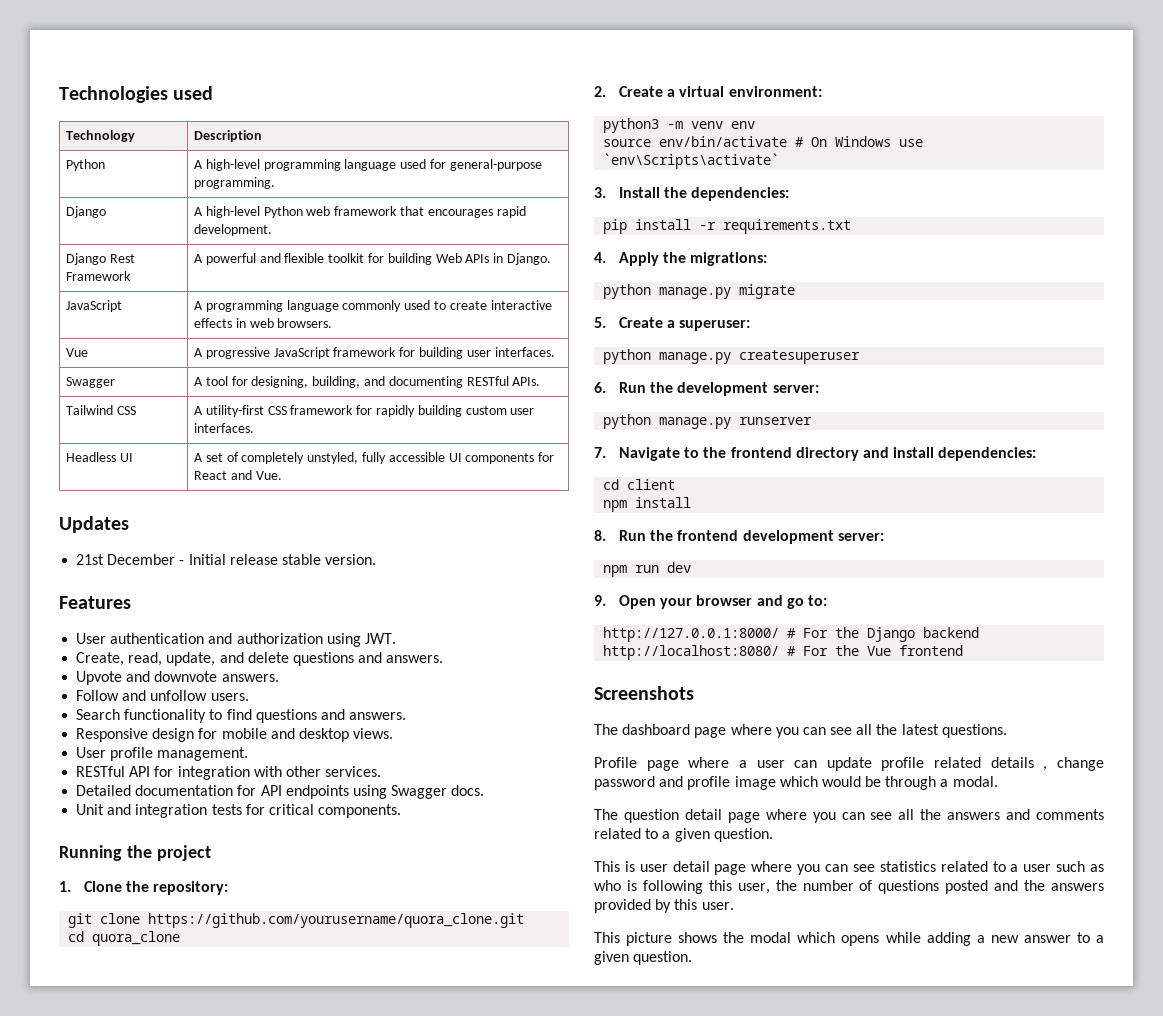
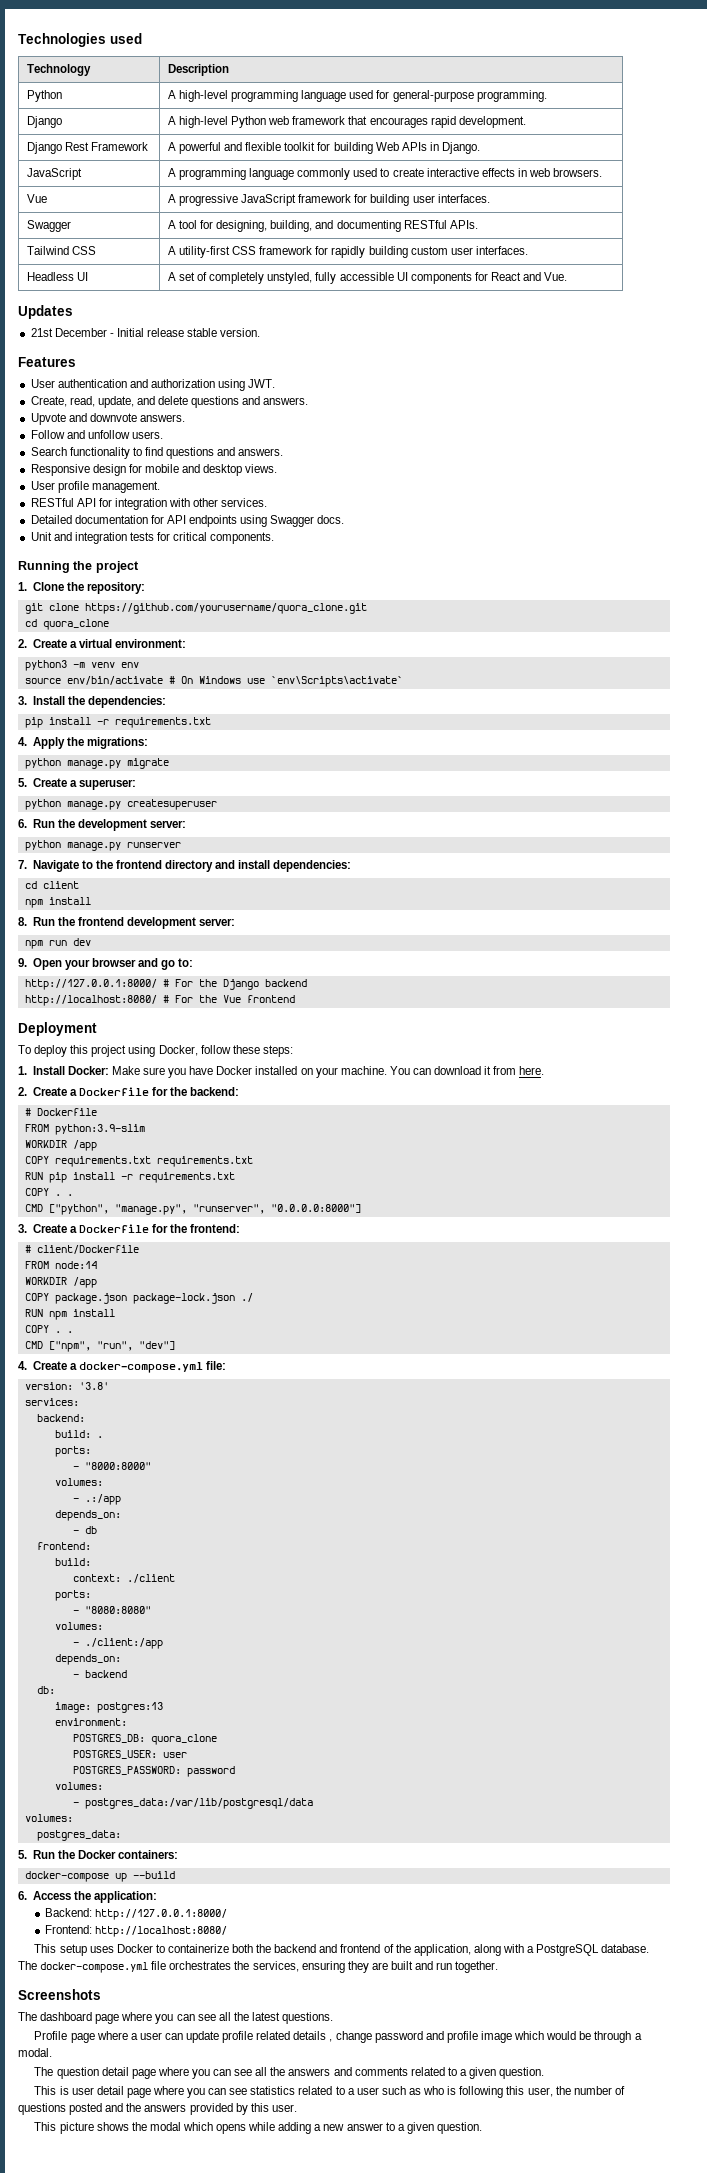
+ Deployment
+ To deploy this project using Docker, follow these steps:
+ 1. Install Docker: Make sure you have Docker installed on your machine. You can download it from here.
+ 2. Create a Dockerfile for the backend:
+ # Dockerfile
+ FROM python:3.9-slim
+ WORKDIR /app
+ COPY requirements.txt requirements.txt
+ RUN pip install -r requirements.txt
+ COPY . .
+ CMD ["python", "manage.py", "runserver", "0.0.0.0:8000"]
+ 3. Create a Dockerfile for the frontend:
+ # client/Dockerfile
+ FROM node:14
+ WORKDIR /app
+ COPY package.json package-lock.json ./
+ RUN npm install
+ COPY . .
+ CMD ["npm", "run", "dev"]
+ 4. Create a docker-compose.yml file:
+ version: '3.8'
+ services:
+ backend:
+ build: .
+ ports:
+ - "8000:8000"
+ volumes:
+ - .:/app
+ depends_on:
+ - db
+ frontend:
+ build:
+ context: ./client
+ ports:
+ - "8080:8080"
+ volumes:
+ - ./client:/app
+ depends_on:
+ - backend
+ db:
+ image: postgres:13
+ environment:
+ POSTGRES_DB: quora_clone
+ POSTGRES_USER: user
+ POSTGRES_PASSWORD: password
+ volumes:
+ - postgres_data:/var/lib/postgresql/data
+ volumes:
+ postgres_data:
+ 5. Run the Docker containers:
+ docker-compose up --build
+ 6. Access the application:
+ Backend: http://127.0.0.1:8000/
+ Frontend: http://localhost:8080/
+ This setup uses Docker to containerize both the backend and frontend of the application, along with a PostgreSQL database. The docker-compose.yml file orchestrates the services, ensuring they are built and run together.

